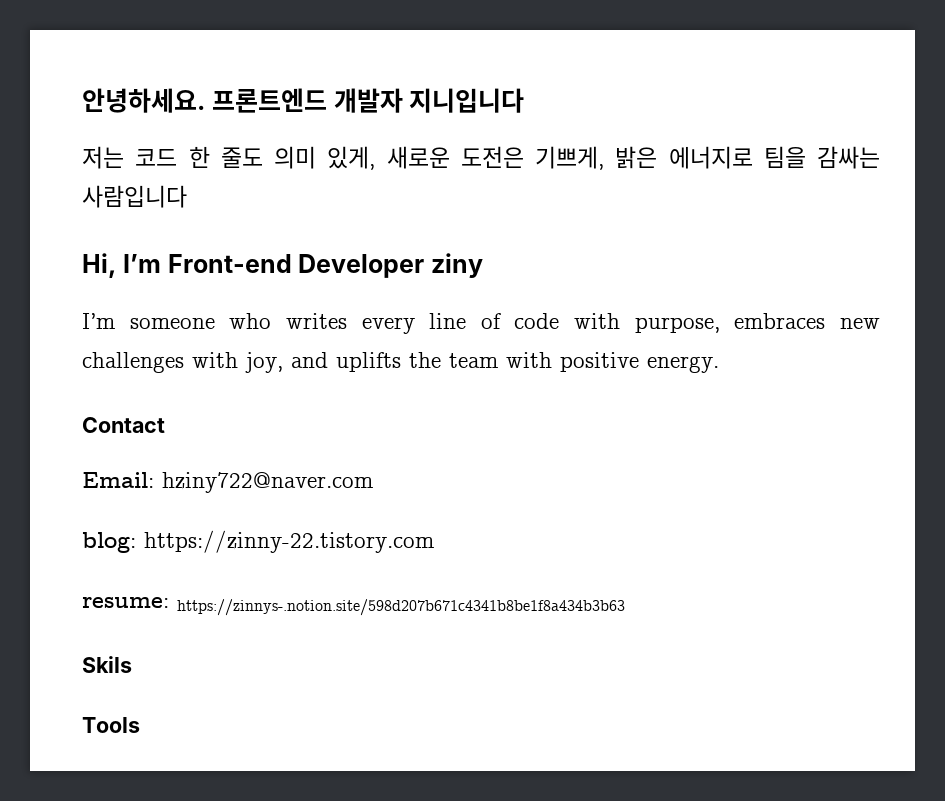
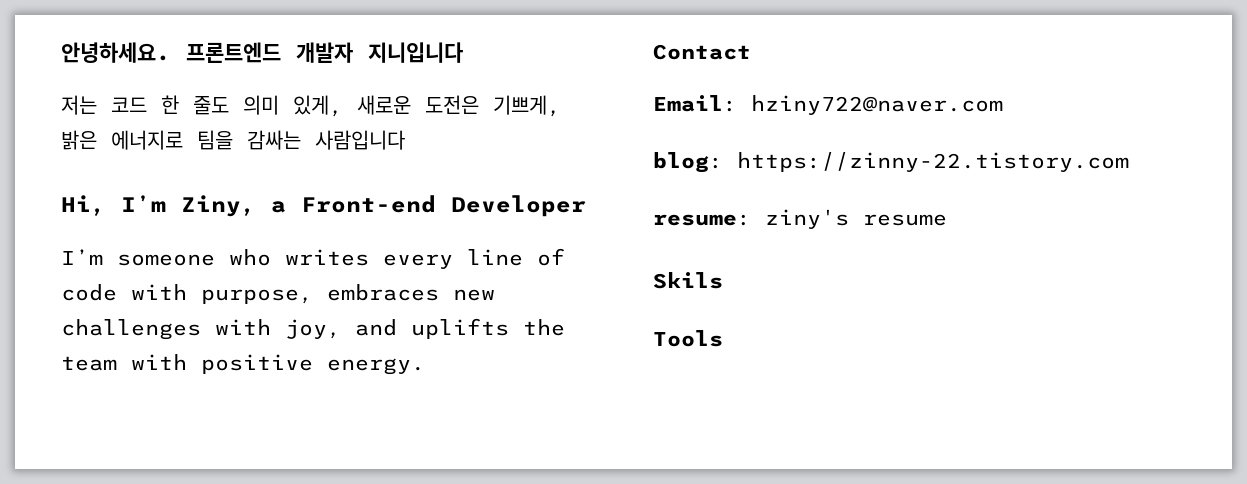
- Hi, I’m Front-end Developer ziny
+ Hi, I’m Ziny, a Front-end Developer
- resume: https://zinnys-.notion.site/598d207b671c4341b8be1f8a434b3b63
+ resume: ziny's resume

